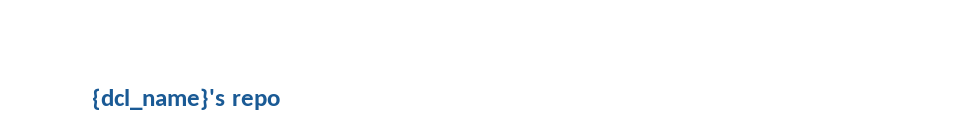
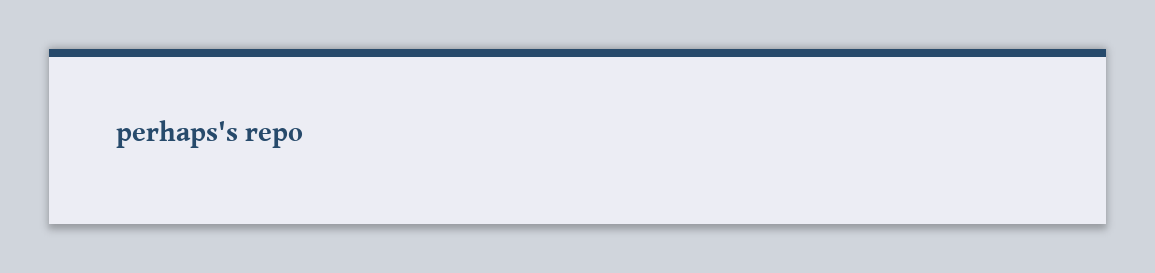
- {dcl_name}'s repo
+ perhaps's repo

